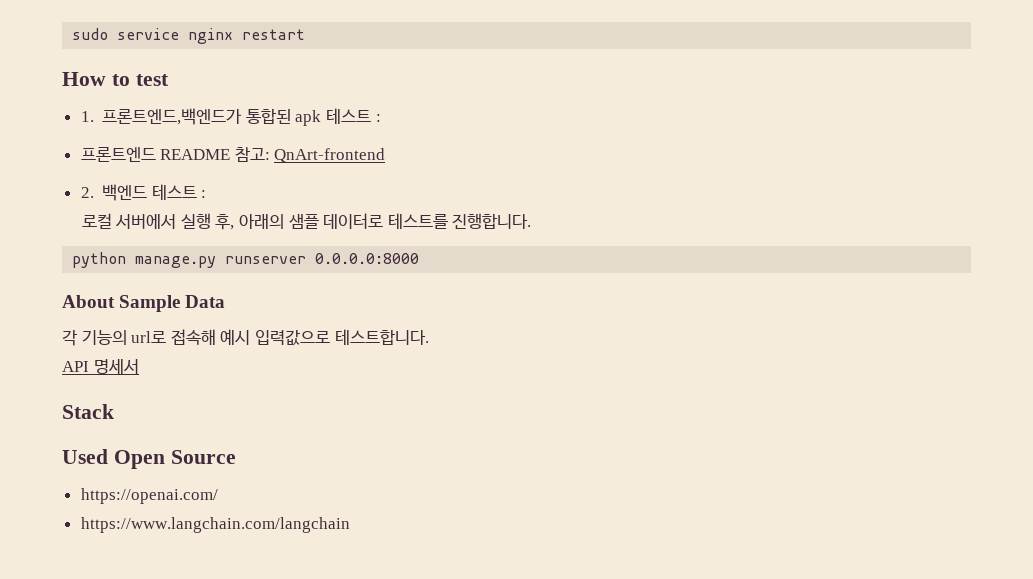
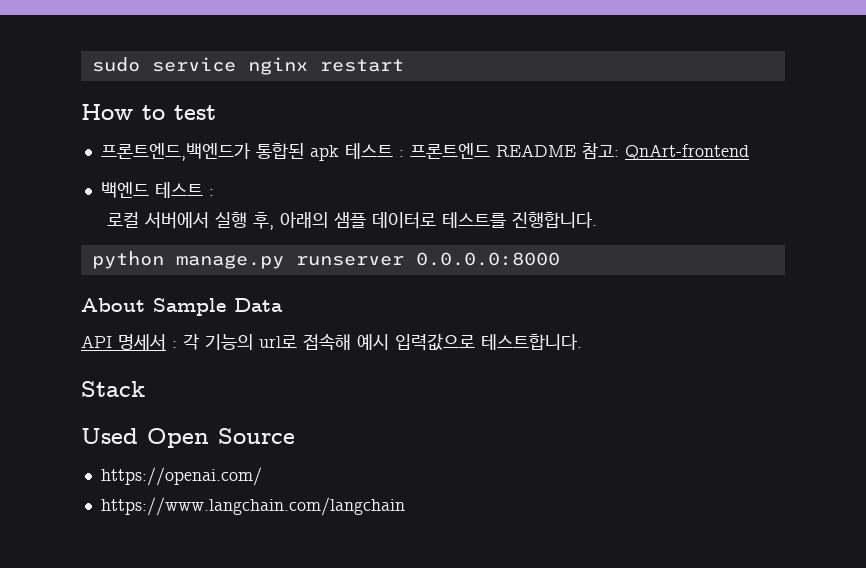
- 1. 프론트엔드,백엔드가 통합된 apk 테스트 :
- 프론트엔드 README 참고: QnArt-frontend
+ 프론트엔드,백엔드가 통합된 apk 테스트 : 프론트엔드 README 참고: QnArt-frontend
- 2. 백엔드 테스트 :
+ 백엔드 테스트 :
- 각 기능의 url로 접속해 예시 입력값으로 테스트합니다.
+ API 명세서 : 각 기능의 url로 접속해 예시 입력값으로 테스트합니다.
- API 명세서

